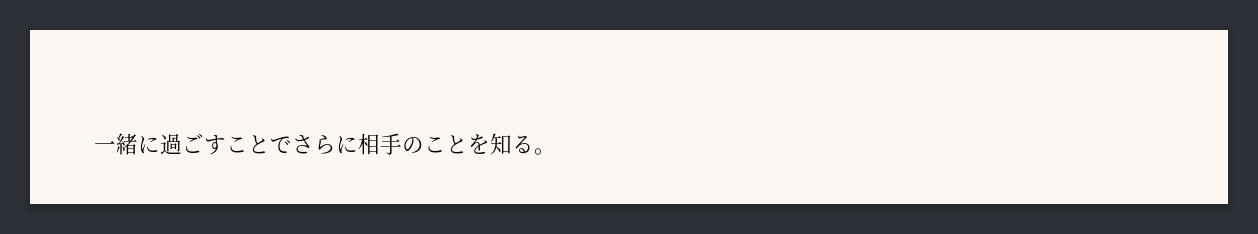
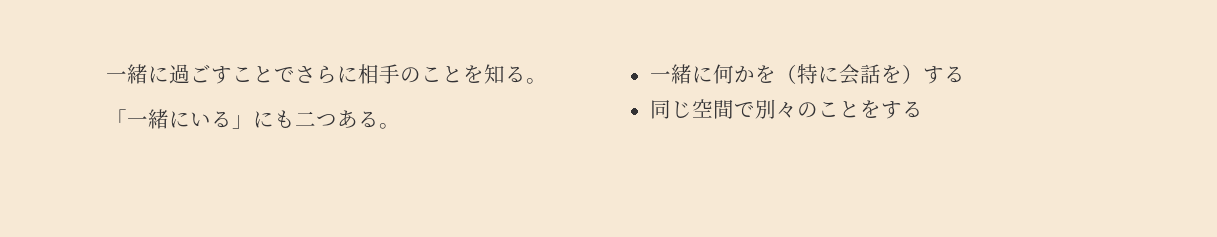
+ 「一緒にいる」にも二つある。
+ 一緒に何かを（特に会話を）する
+ 同じ空間で別々のことをする

